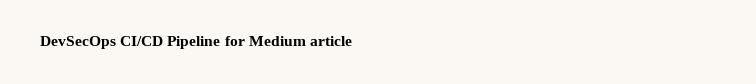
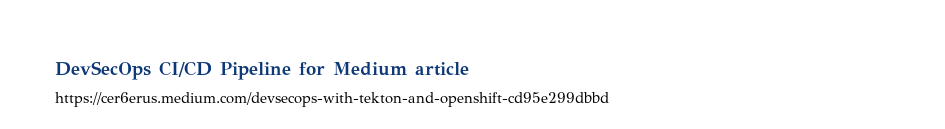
+ https://cer6erus.medium.com/devsecops-with-tekton-and-openshift-cd95e299dbbd

